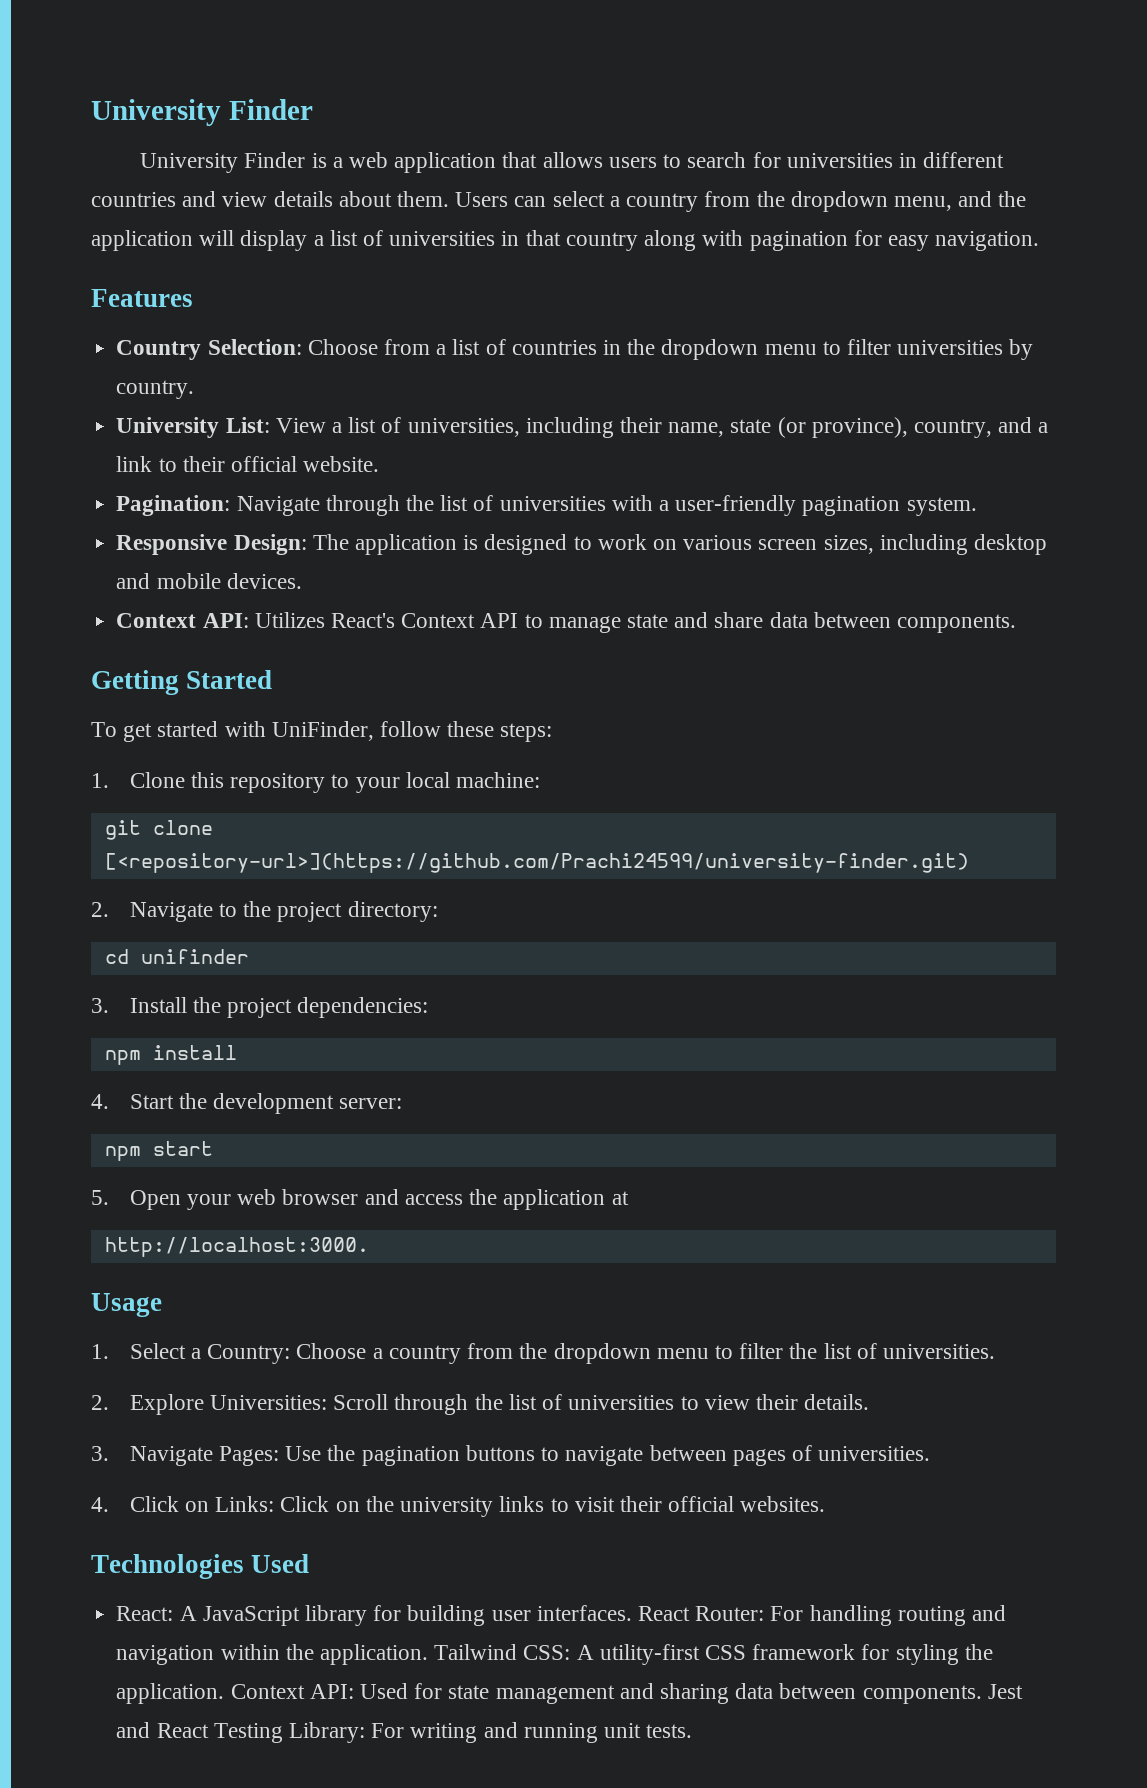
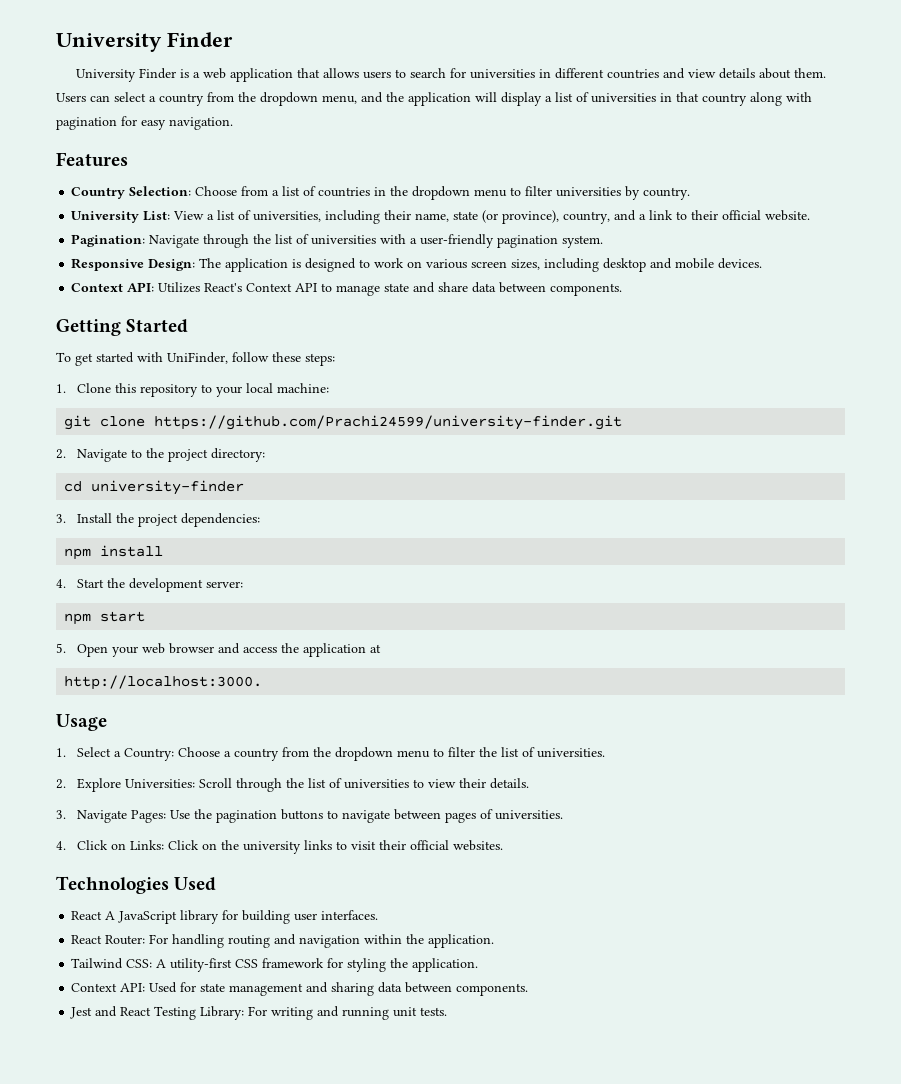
- git clone [<repository-url>](https://github.com/Prachi24599/university-finder.git)
+ git clone https://github.com/Prachi24599/university-finder.git
- cd unifinder
+ cd university-finder
- React: A JavaScript library for building user interfaces. React Router: For handling routing and navigation within the application. Tailwind CSS: A utility-first CSS framework for styling the application. Context API: Used for state management and sharing data between components. Jest and React Testing Library: For writing and running unit tests.
+ React A JavaScript library for building user interfaces.
+ React Router: For handling routing and navigation within the application.
+ Tailwind CSS: A utility-first CSS framework for styling the application.
+ Context API: Used for state management and sharing data between components.
+ Jest and React Testing Library: For writing and running unit tests.

